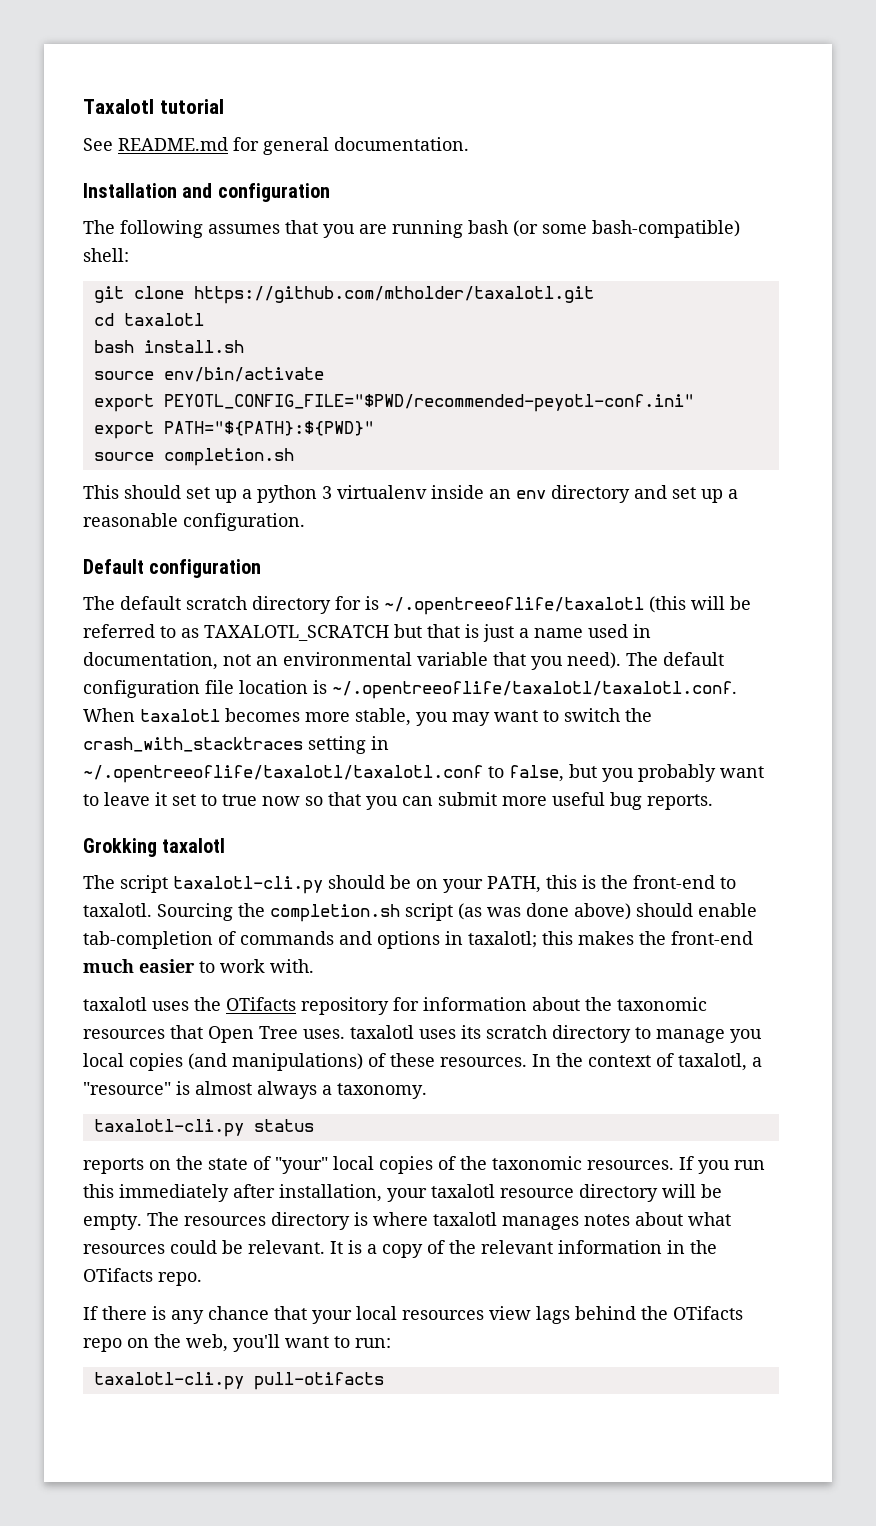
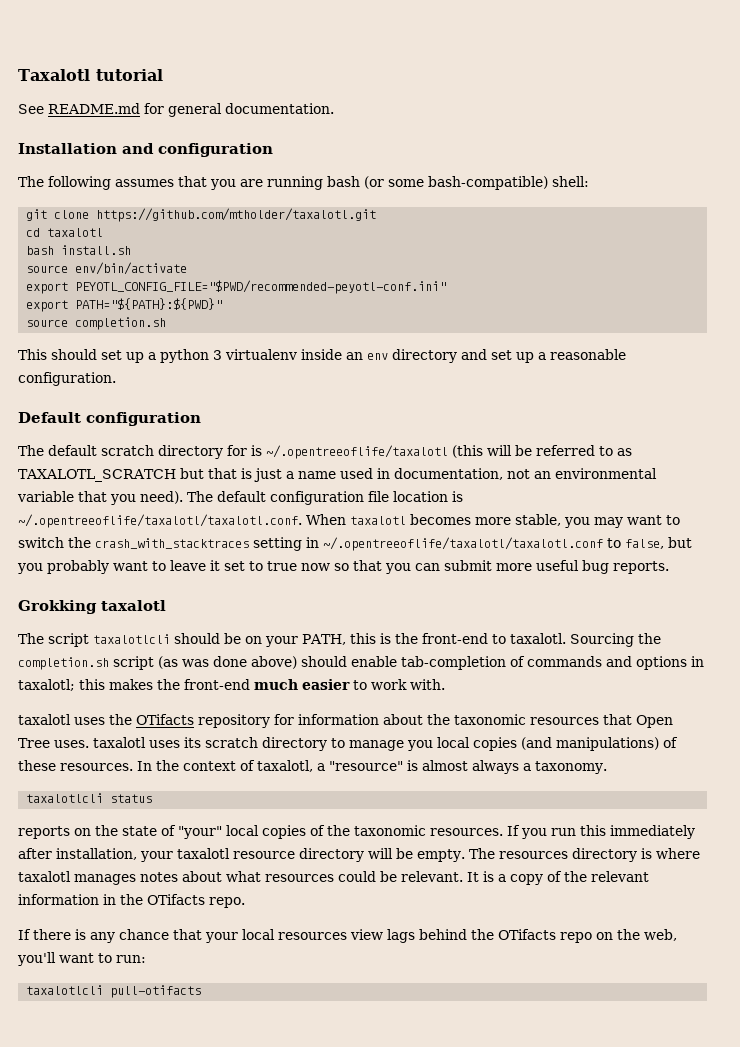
- The script taxalotl-cli.py should be on your PATH, this is the front-end to taxalotl.
+ The script taxalotlcli should be on your PATH, this is the front-end to taxalotl.
- taxalotl-cli.py status
+ taxalotlcli status
- taxalotl-cli.py pull-otifacts
+ taxalotlcli pull-otifacts

